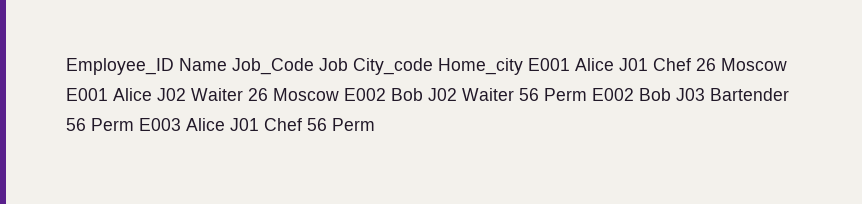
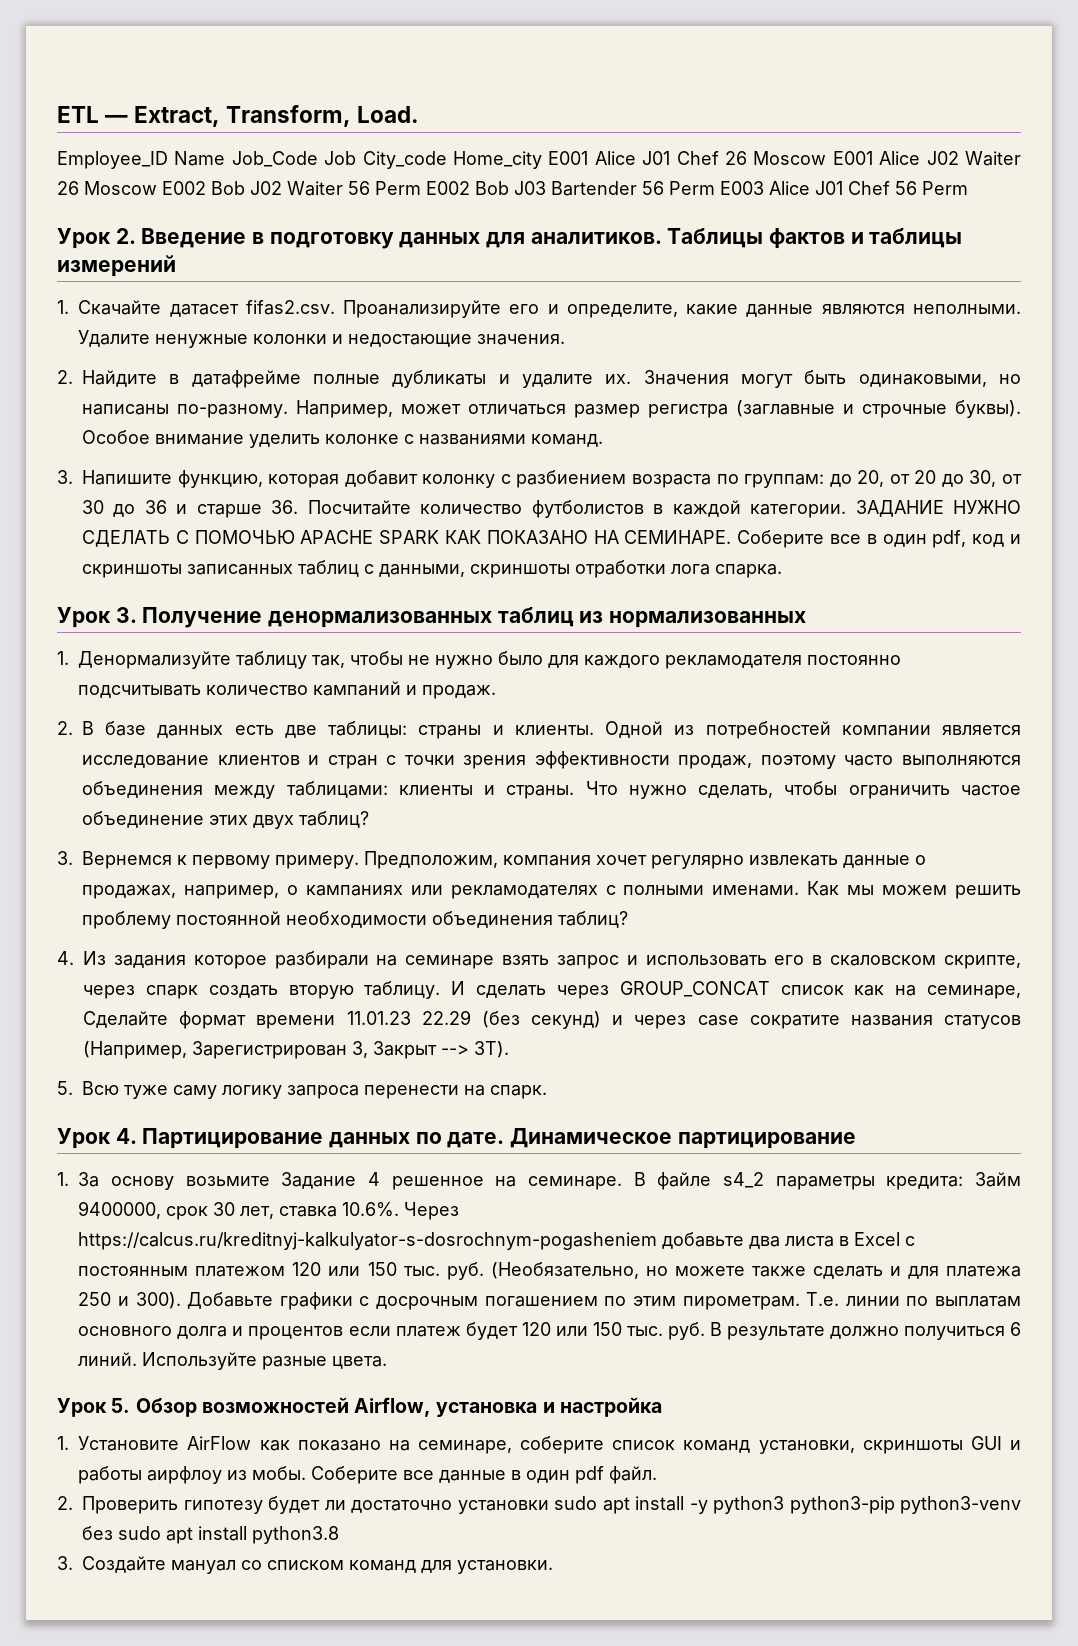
+ ETL — Extract, Transform, Load.
+ Урок 2. Введение в подготовку данных для аналитиков. Таблицы фактов и таблицы измерений
+ 1. Скачайте датасет fifаs2.сsv. Проанализируйте его и определите, какие данные являются неполными. Удалите ненужные колонки и недостающие значения.
+ 2. Найдите в датафрейме полные дубликаты и удалите их. Значения могут быть одинаковыми, но написаны по-разному. Например, может отличаться размер регистра (заглавные и строчные буквы). Особое внимание уделить колонке с названиями команд.
+ 3. Напишите функцию, которая добавит колонку с разбиением возраста по группам: до 20, от 20 до 30, от 30 до 36 и старше 36. Посчитайте количество футболистов в каждой категории. ЗАДАНИЕ НУЖНО СДЕЛАТЬ С ПОМОЧЬЮ APACHE SPARK КАК ПОКАЗАНО НА СЕМИНАРЕ. Соберите все в один pdf, код и скриншоты записанных таблиц с данными, скриншоты отработки лога спарка.
+ Урок 3. Получение денормализованных таблиц из нормализованных
+ 1. Денормализуйте таблицу так, чтобы не нужно было для каждого рекламодателя постоянно подсчитывать количество кампаний и продаж.
+ 2. В базе данных есть две таблицы: страны и клиенты. Одной из потребностей компании является исследование клиентов и стран с точки зрения эффективности продаж, поэтому часто выполняются объединения между таблицами: клиенты и страны. Что нужно сделать, чтобы ограничить частое объединение этих двух таблиц?
+ 3. Вернемся к первому примеру. Предположим, компания хочет регулярно извлекать данные о продажах, например, о кампаниях или рекламодателях с полными именами. Как мы можем решить проблему постоянной необходимости объединения таблиц?
+ 4. Из задания которое разбирали на семинаре взять запрос и использовать его в скаловском скрипте, через спарк создать вторую таблицу. И сделать через GROUP_CONCAT список как на семинаре, Сделайте формат времени 11.01.23 22.29 (без секунд) и через case сократите названия статусов (Например, Зарегистрирован З, Закрыт --> ЗТ).
+ 5. Всю туже саму логику запроса перенести на спарк.
+ Урок 4. Партицирование данных по дате. Динамическое партицирование
+ 1. За основу возьмите Задание 4 решенное на семинаре. В файле s4_2 параметры кредита: Займ 9400000, срок 30 лет, ставка 10.6%. Через https://calcus.ru/kreditnyj-kalkulyator-s-dosrochnym-pogasheniem добавьте два листа в Excel с постоянным платежом 120 или 150 тыс. руб. (Необязательно, но можете также сделать и для платежа 250 и 300). Добавьте графики с досрочным погашением по этим пирометрам. Т.е. линии по выплатам основного долга и процентов если платеж будет 120 или 150 тыс. руб. В результате должно получиться 6 линий. Используйте разные цвета.
+ Урок 5. Обзор возможностей Airflow, установка и настройка
+ 1. Установите AirFlow как показано на семинаре, соберите список команд установки, скриншоты GUI и работы аирфлоу из мобы. Соберите все данные в один pdf файл.
+ 2. Проверить гипотезу будет ли достаточно установки sudo apt install -y python3 python3-pip python3-venv без sudo apt install python3.8
+ 3. Создайте мануал со списком команд для установки.

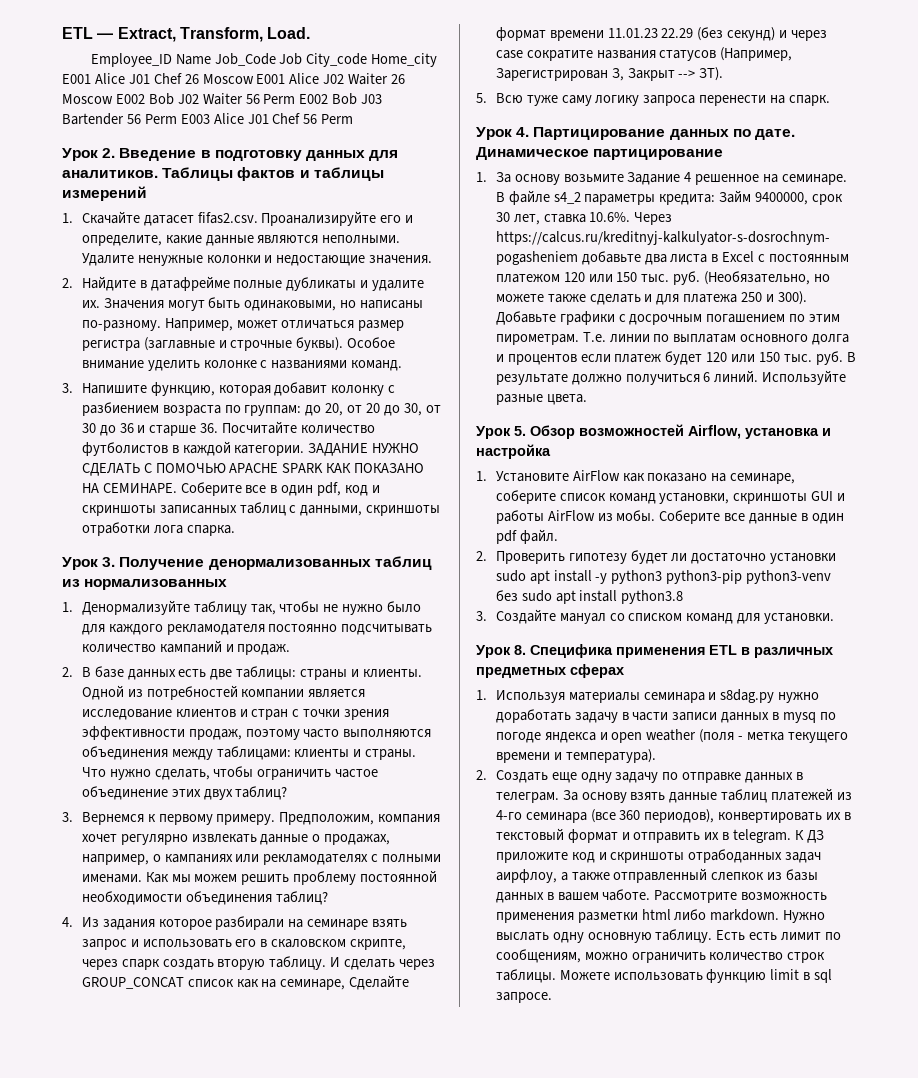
- 1. Установите AirFlow как показано на семинаре, соберите список команд установки, скриншоты GUI и работы аирфлоу из мобы.
+ 1. Установите AirFlow как показано на семинаре, соберите список команд установки, скриншоты GUI и работы AirFlow из мобы.
+ Урок 8. Специфика применения ETL в различных предметных сферах
+ 1. Используя материалы семинара и s8dag.py нужно доработать задачу в части записи данных в mysq по погоде яндекса и open weather (поля - метка текущего времени и температура).
+ 2. Создать еще одну задачу по отправке данных в телеграм. За основу взять данные таблиц платежей из 4-го семинара (все 360 периодов), конвертировать их в текстовый формат и отправить их в telegram. К ДЗ приложите код и скриншоты отрабоданных задач аирфлоу, а также отправленный слепкок из базы данных в вашем чаботе. Рассмотрите возможность применения разметки html либо markdown. Нужно выслать одну основную таблицу. Есть есть лимит по сообщениям, можно ограничить количество строк таблицы. Можете использовать функцию limit в sql запросе.

